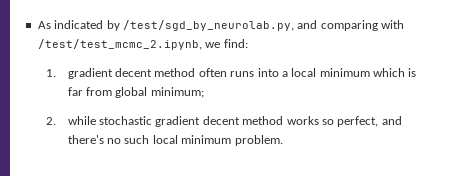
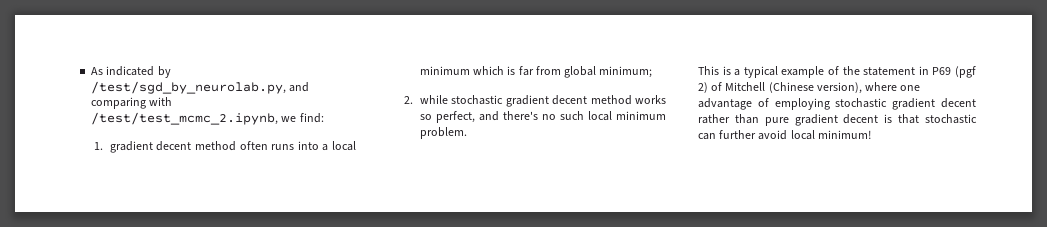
+ This is a typical example of the statement in P69 (pgf 2) of Mitchell (Chinese version), where one advantage of employing stochastic gradient decent rather than pure gradient decent is that stochastic can further avoid local minimum!

